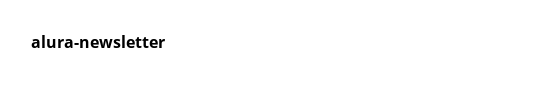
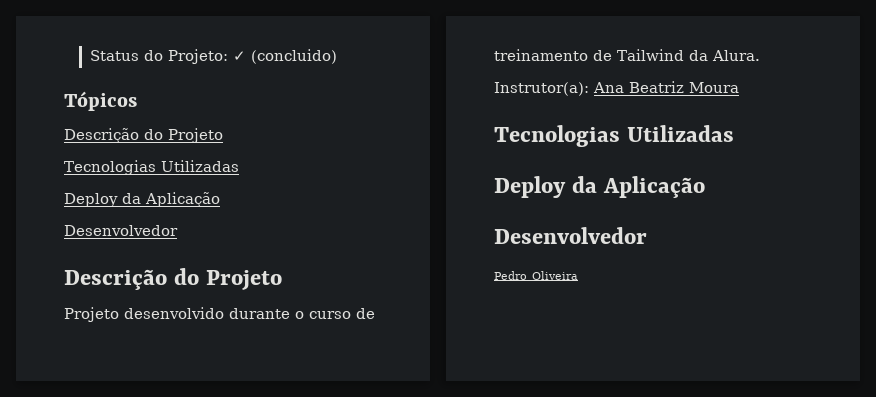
- alura-newsletter
+ Status do Projeto: ✓ (concluido)
+ Tópicos
+ Descrição do Projeto
+ Tecnologias Utilizadas
+ Deploy da Aplicação
+ Desenvolvedor
+ Descrição do Projeto
+ Projeto desenvolvido durante o curso de treinamento de Tailwind da Alura.
+ Instrutor(a): Ana Beatriz Moura
+ Tecnologias Utilizadas
+ Deploy da Aplicação
+ Desenvolvedor
+ Pedro Oliveira

